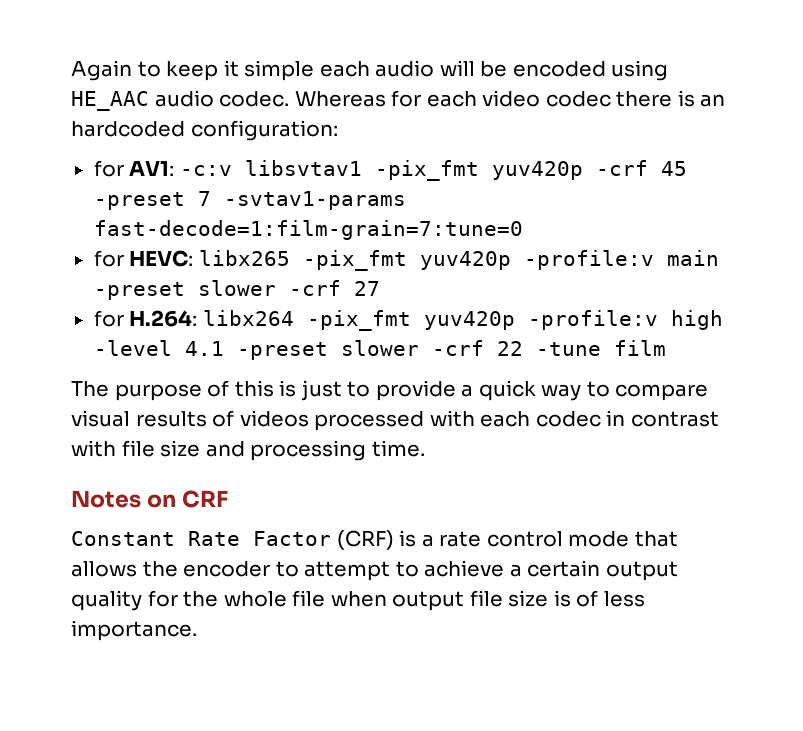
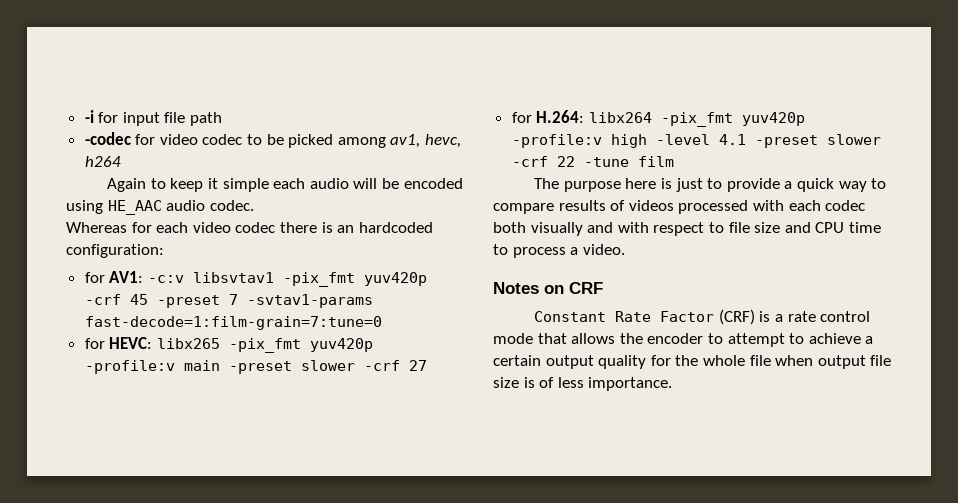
+ -i for input file path
+ -codec for video codec to be picked among av1, hevc, h264
- Again to keep it simple each audio will be encoded using HE_AAC audio codec. Whereas for each video codec there is an hardcoded configuration:
+ Again to keep it simple each audio will be encoded using HE_AAC audio codec.
+ Whereas for each video codec there is an hardcoded configuration:
- The purpose of this is just to provide a quick way to compare visual results of videos processed with each codec in contrast with file size and processing time.
+ The purpose here is just to provide a quick way to compare results of videos processed with each codec both visually and with respect to file size and CPU time to process a video.

